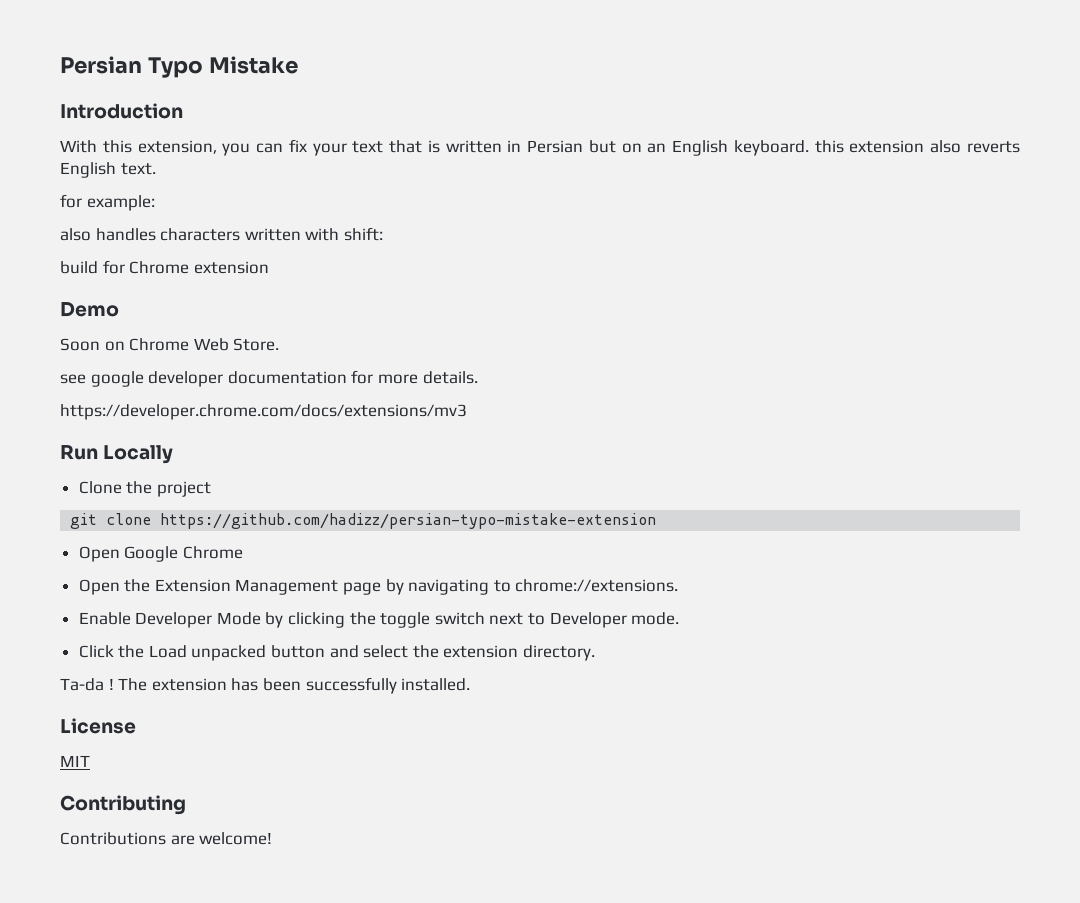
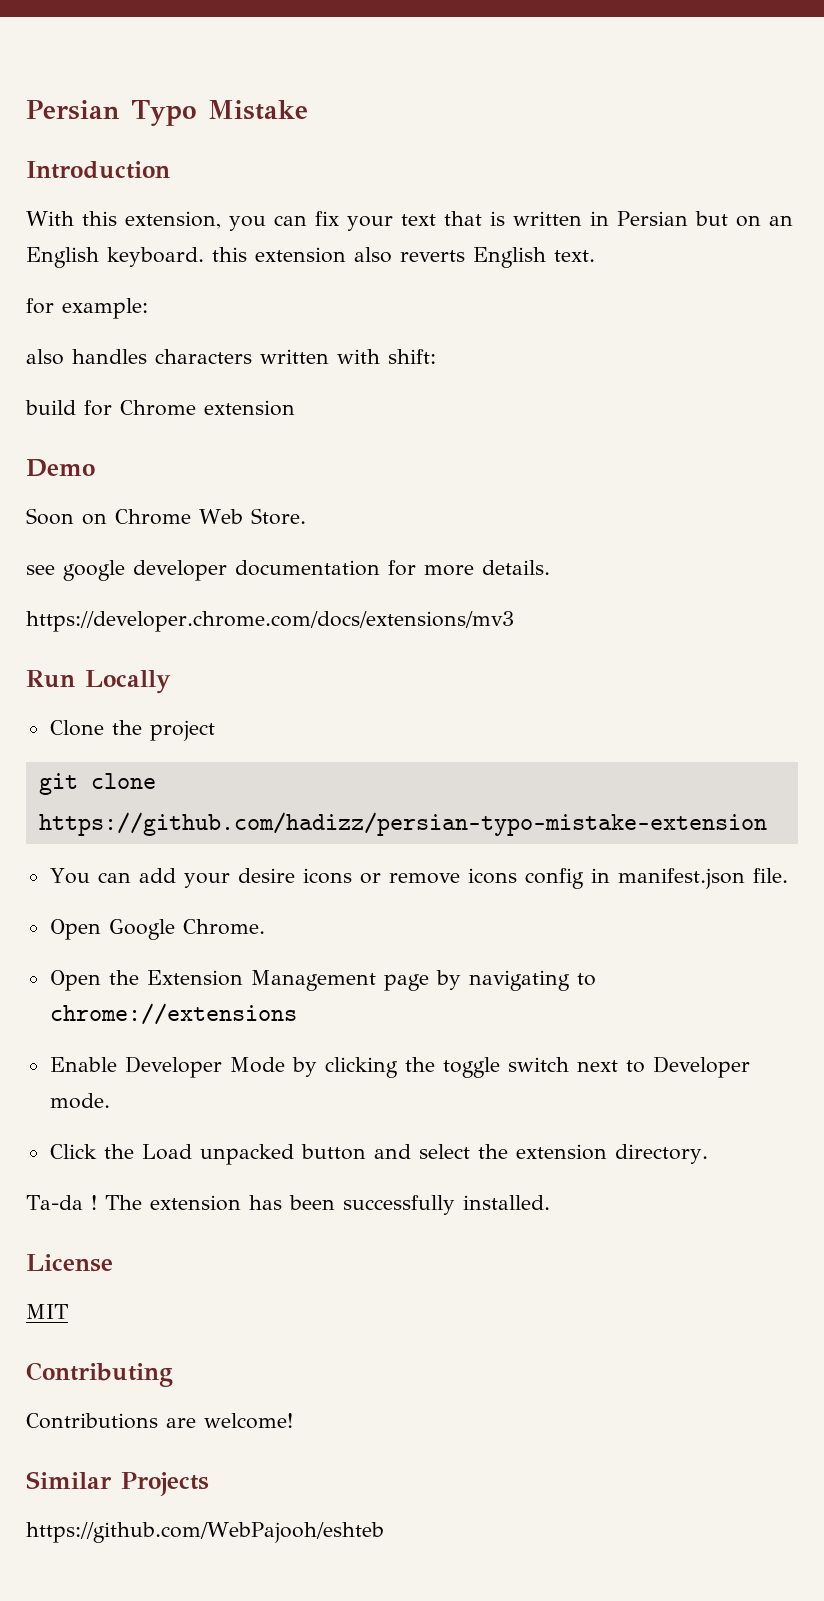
+ You can add your desire icons or remove icons config in manifest.json file.
- Open Google Chrome
+ Open Google Chrome.
- Open the Extension Management page by navigating to chrome://extensions.
+ Open the Extension Management page by navigating to chrome://extensions
+ Similar Projects
+ https://github.com/WebPajooh/eshteb

